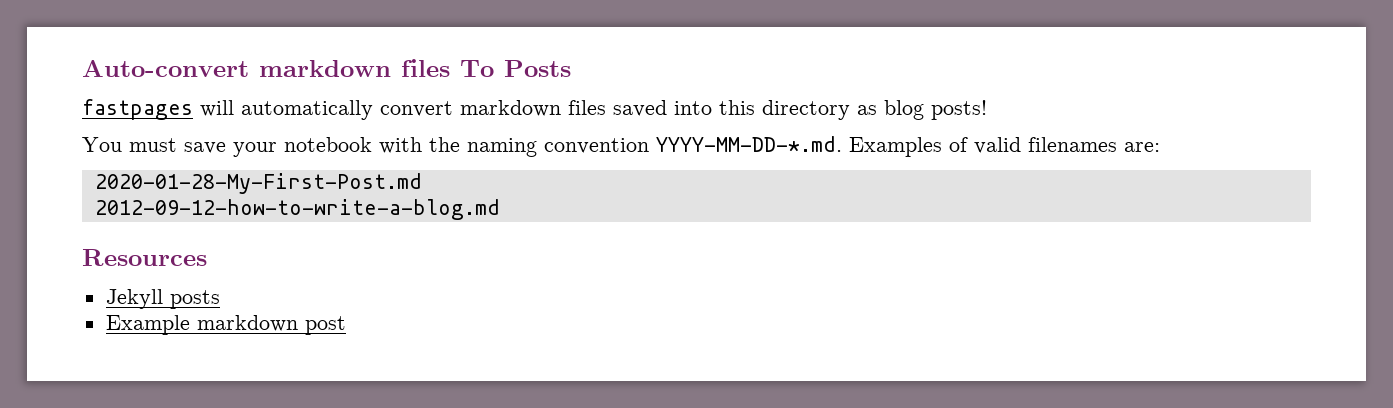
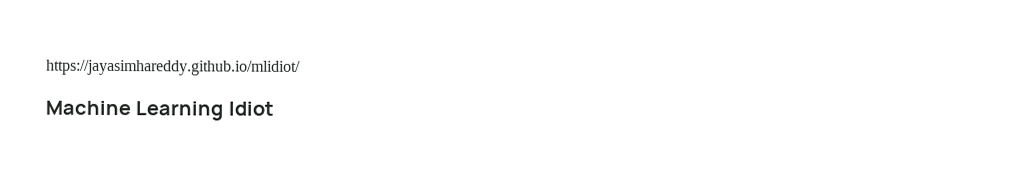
- Auto-convert markdown files To Posts
- fastpages will automatically convert markdown files saved into this directory as blog posts!
- You must save your notebook with the naming convention YYYY-MM-DD-*.md. Examples of valid filenames are:
- 2020-01-28-My-First-Post.md
- 2012-09-12-how-to-write-a-blog.md
- Resources
- Jekyll posts
- Example markdown post
+ https://jayasimhareddy.github.io/mlidiot/
+ Machine Learning Idiot

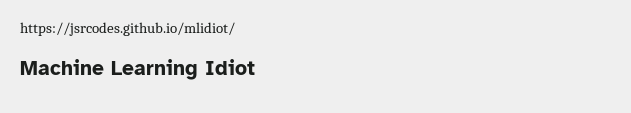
- https://jayasimhareddy.github.io/mlidiot/
+ https://jsrcodes.github.io/mlidiot/

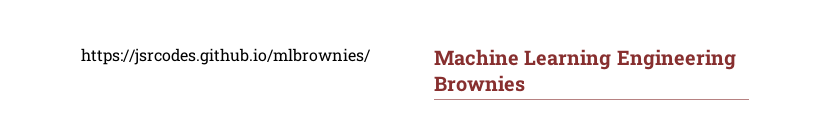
- https://jsrcodes.github.io/mlidiot/
+ https://jsrcodes.github.io/mlbrownies/
- Machine Learning Idiot
+ Machine Learning Engineering Brownies

